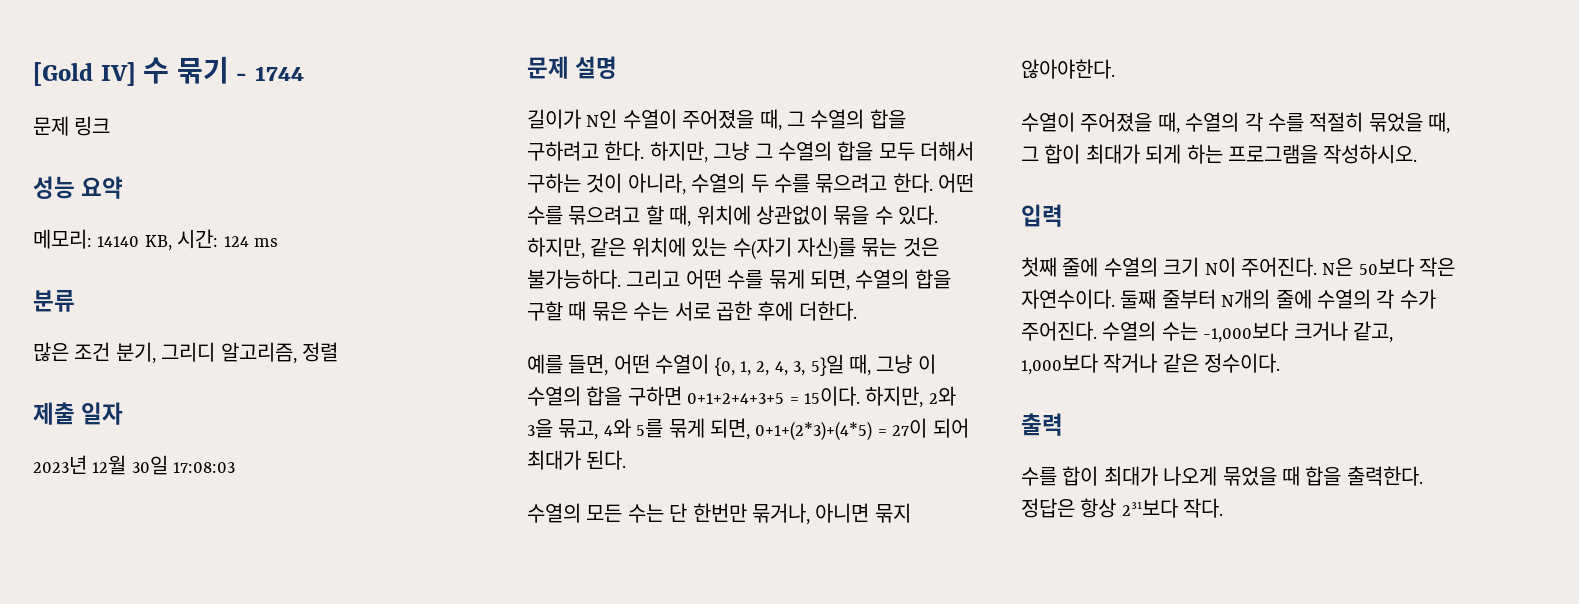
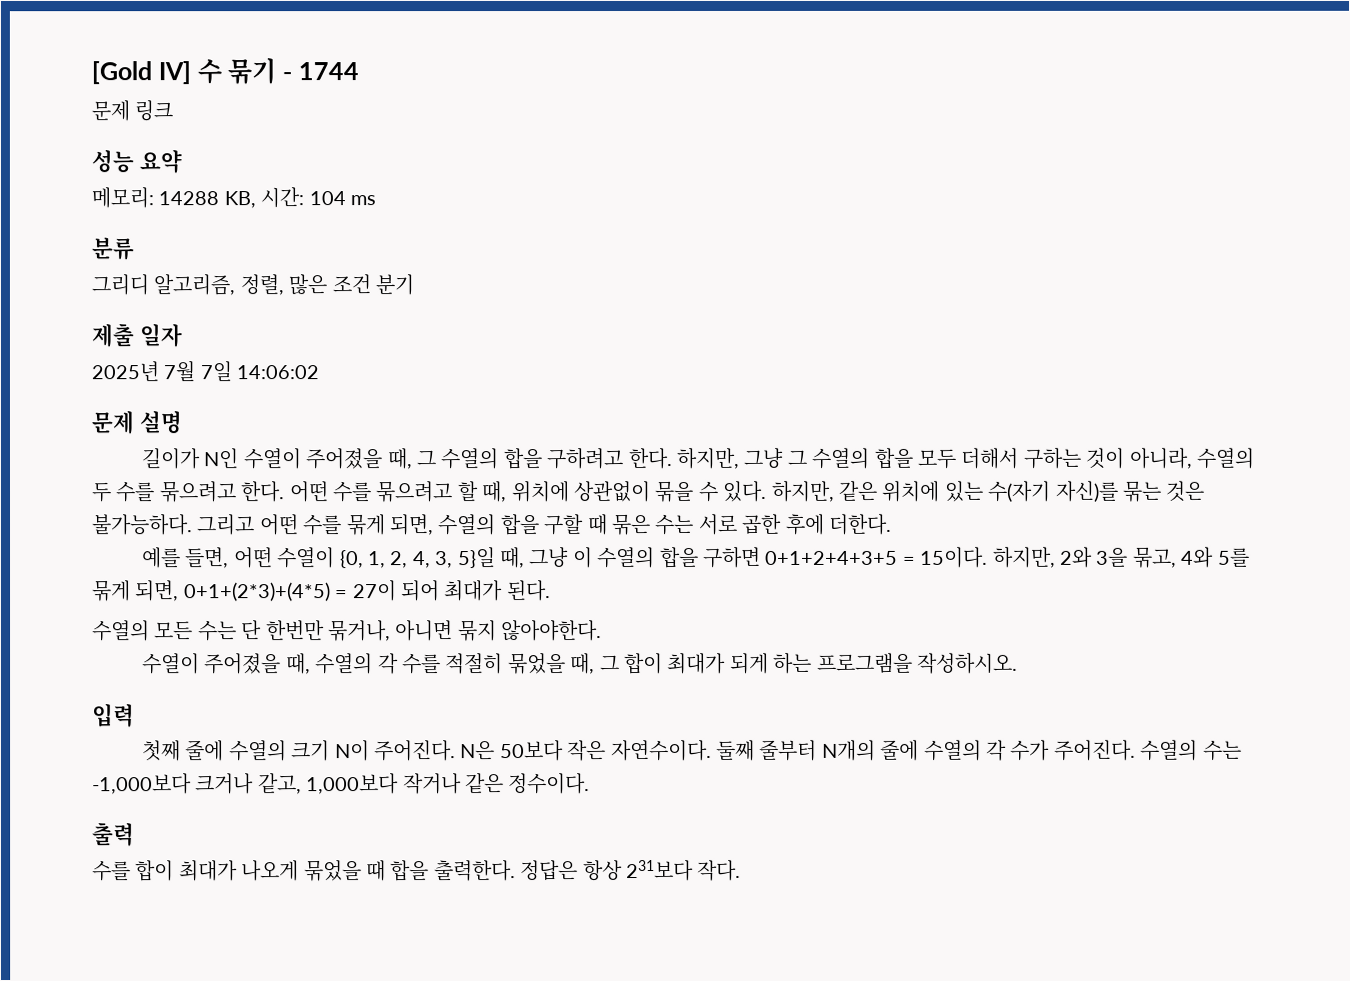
- 메모리: 14140 KB, 시간: 124 ms
+ 메모리: 14288 KB, 시간: 104 ms
- 많은 조건 분기, 그리디 알고리즘, 정렬
+ 그리디 알고리즘, 정렬, 많은 조건 분기
  제출 일자
- 2023년 12월 30일 17:08:03
+ 2025년 7월 7일 14:06:02

